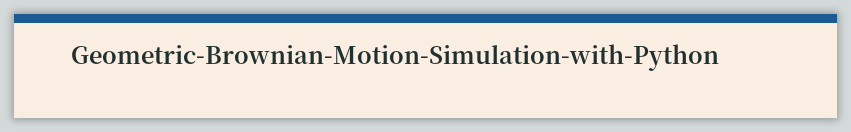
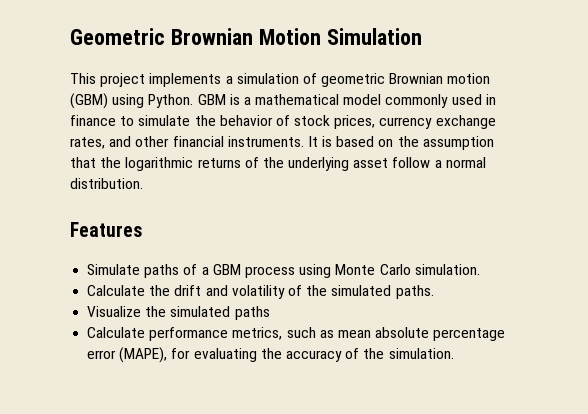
- Geometric-Brownian-Motion-Simulation-with-Python
+ Geometric Brownian Motion Simulation
+ This project implements a simulation of geometric Brownian motion (GBM) using Python. GBM is a mathematical model commonly used in finance to simulate the behavior of stock prices, currency exchange rates, and other financial instruments. It is based on the assumption that the logarithmic returns of the underlying asset follow a normal distribution.
+ Features
+ Simulate paths of a GBM process using Monte Carlo simulation.
+ Calculate the drift and volatility of the simulated paths.
+ Visualize the simulated paths
+ Calculate performance metrics, such as mean absolute percentage error (MAPE), for evaluating the accuracy of the simulation.

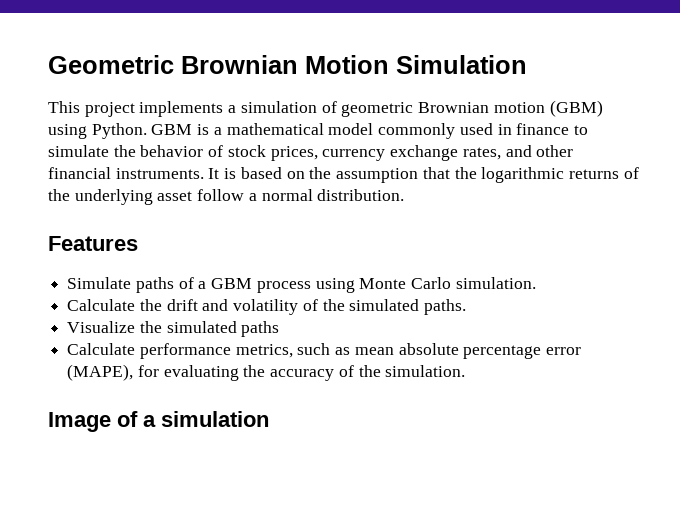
+ Image of a simulation

